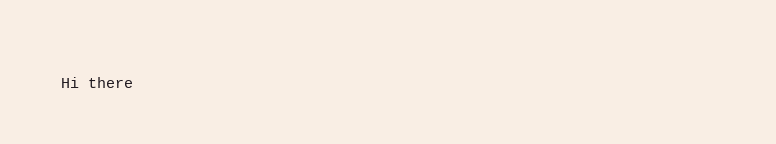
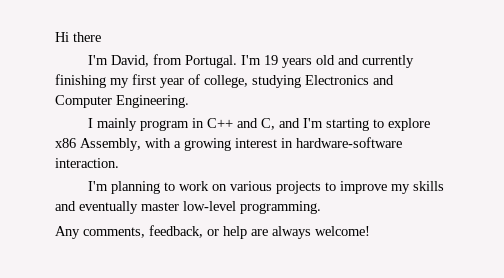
+ I'm David, from Portugal. I'm 19 years old and currently finishing my first year of college, studying Electronics and Computer Engineering.
+ I mainly program in C++ and C, and I'm starting to explore x86 Assembly, with a growing interest in hardware-software interaction.
+ I'm planning to work on various projects to improve my skills and eventually master low-level programming.
+ Any comments, feedback, or help are always welcome!

